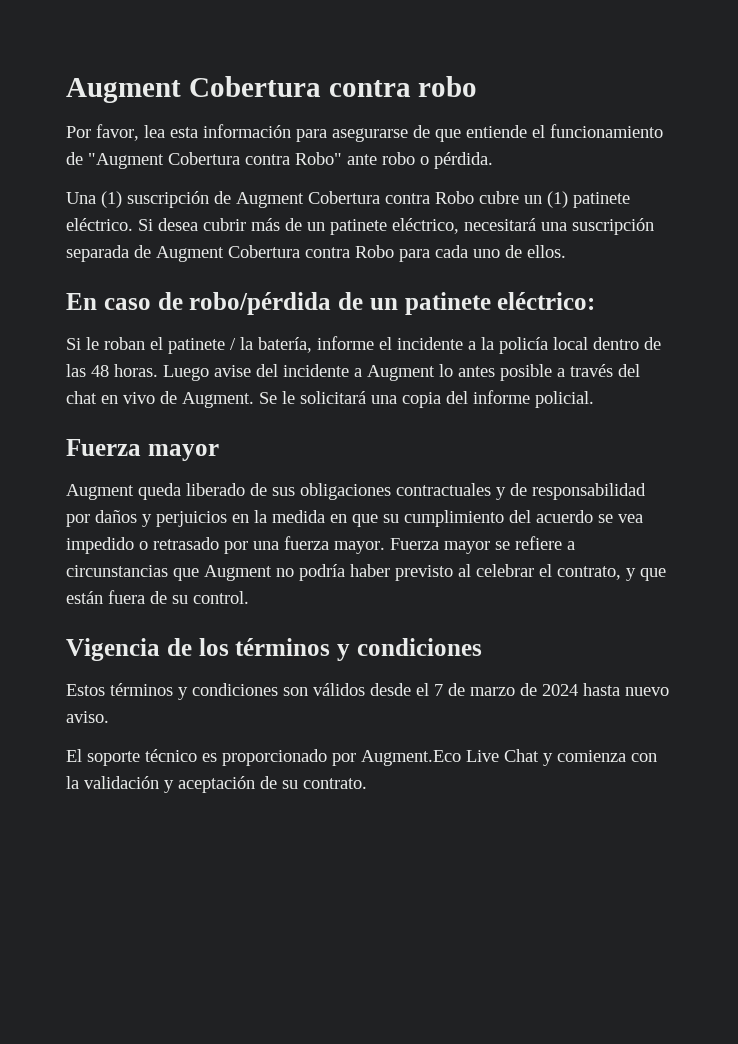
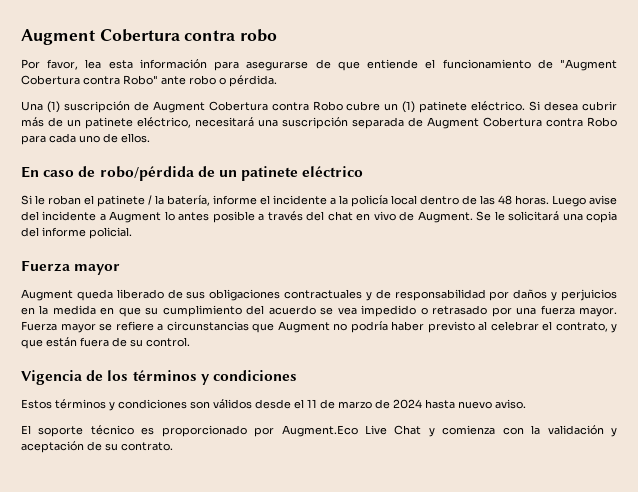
- En caso de robo/pérdida de un patinete eléctrico:
+ En caso de robo/pérdida de un patinete eléctrico
- Estos términos y condiciones son válidos desde el 7 de marzo de 2024 hasta nuevo aviso.
+ Estos términos y condiciones son válidos desde el 11 de marzo de 2024 hasta nuevo aviso.

